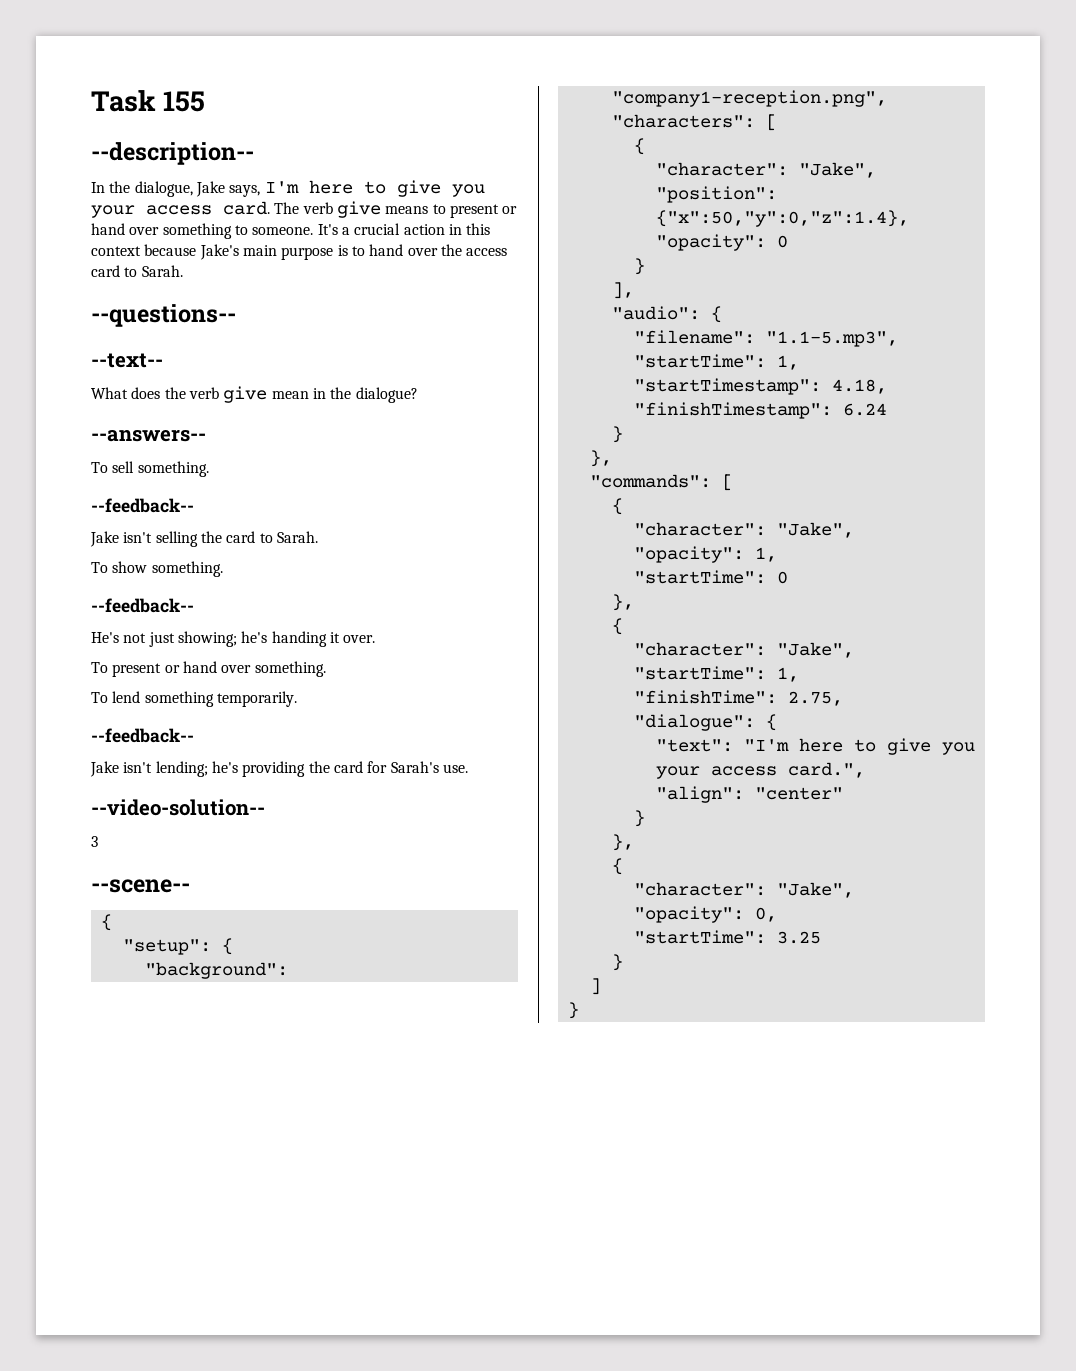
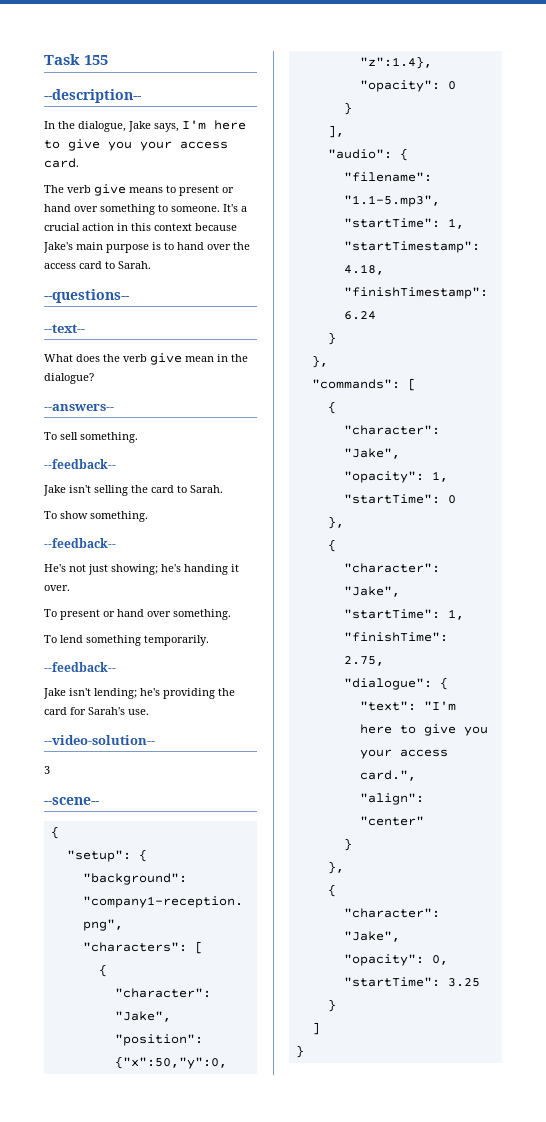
- In the dialogue, Jake says, I'm here to give you your access card. The verb give means to present or hand over something to someone.
+ In the dialogue, Jake says, I'm here to give you your access card.
+ The verb give means to present or hand over something to someone.

